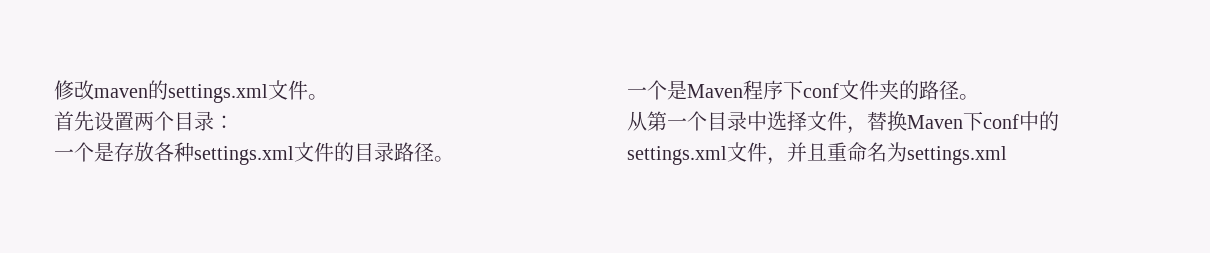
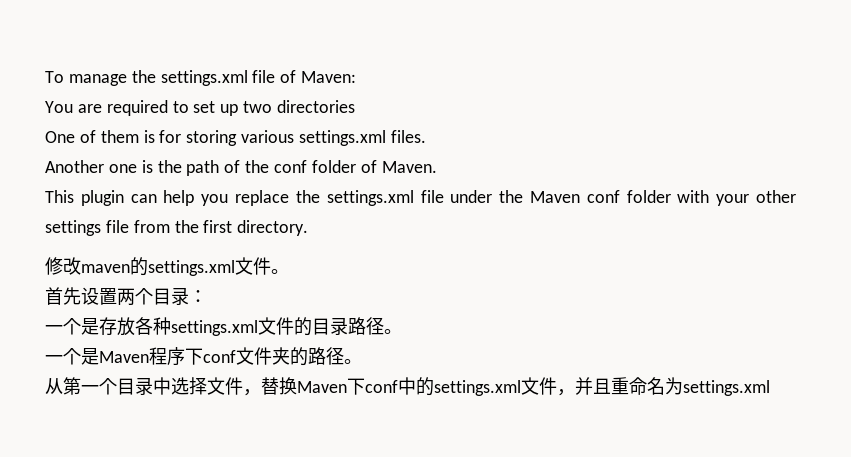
+ To manage the settings.xml file of Maven:
+ You are required to set up two directories
+ One of them is for storing various settings.xml files.
+ Another one is the path of the conf folder of Maven.
+ This plugin can help you replace the settings.xml file under the Maven conf folder with your other settings file from the first directory.

